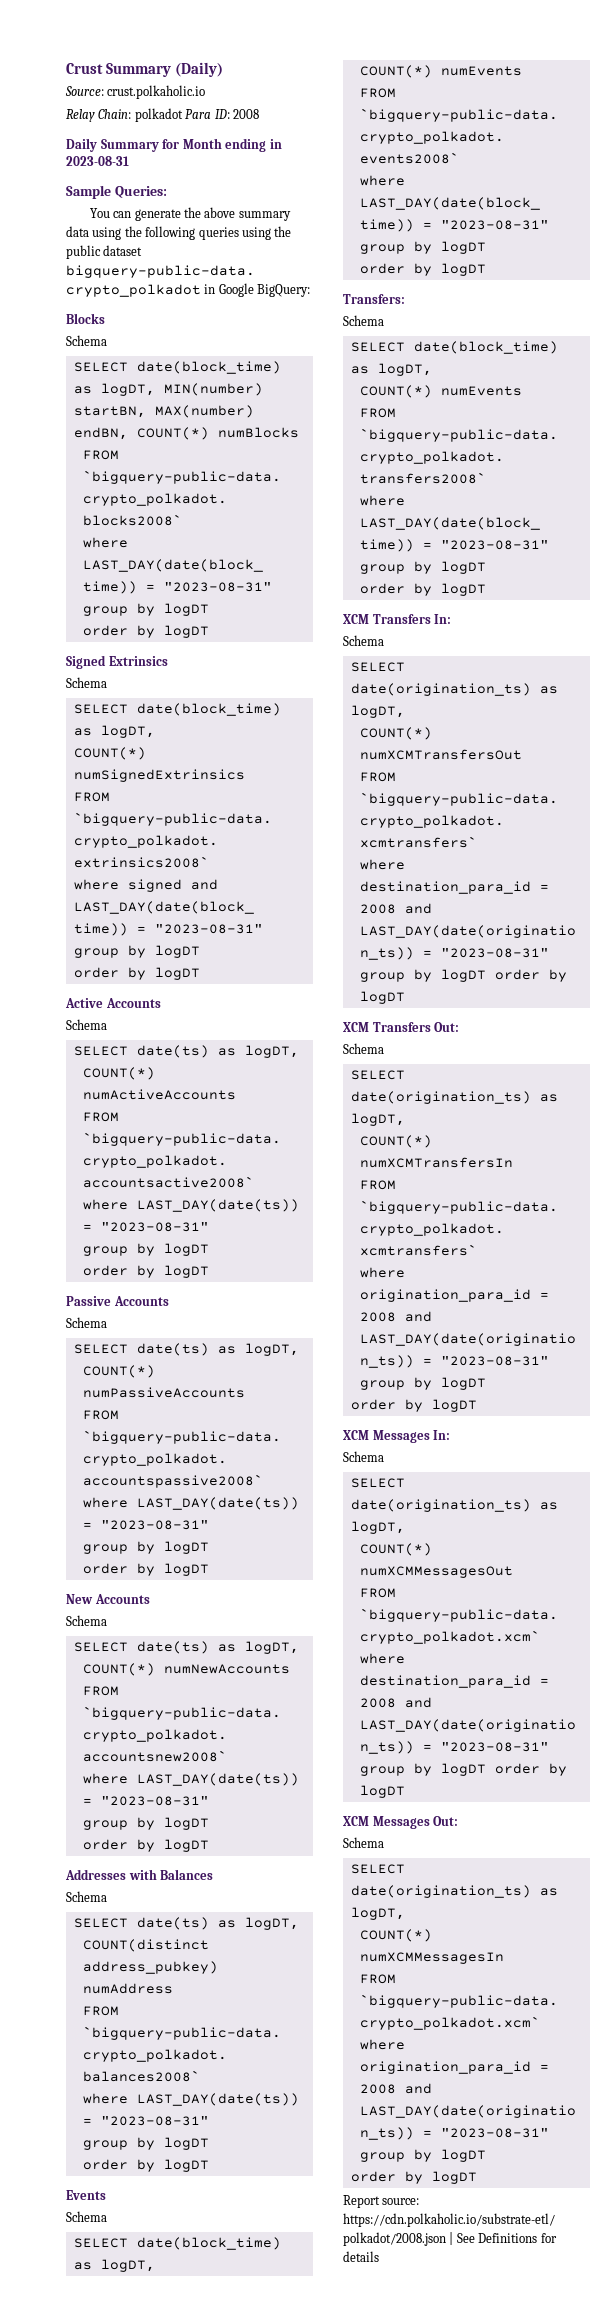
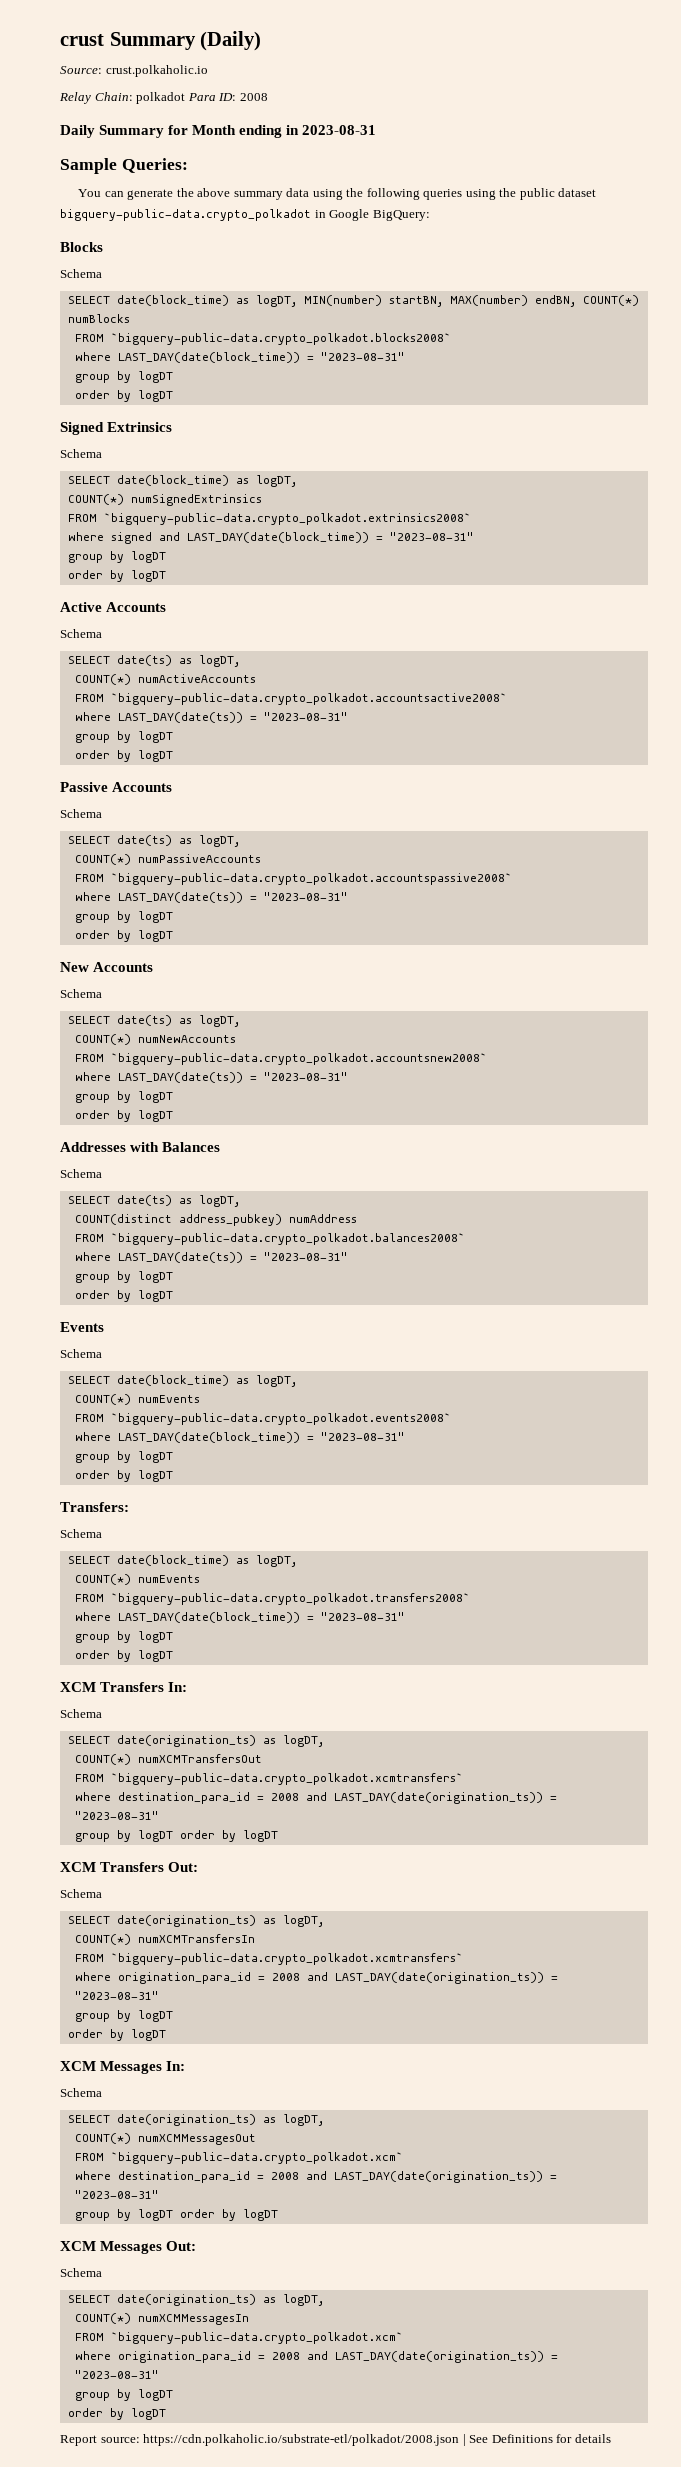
- Crust Summary (Daily)
+ crust Summary (Daily)

